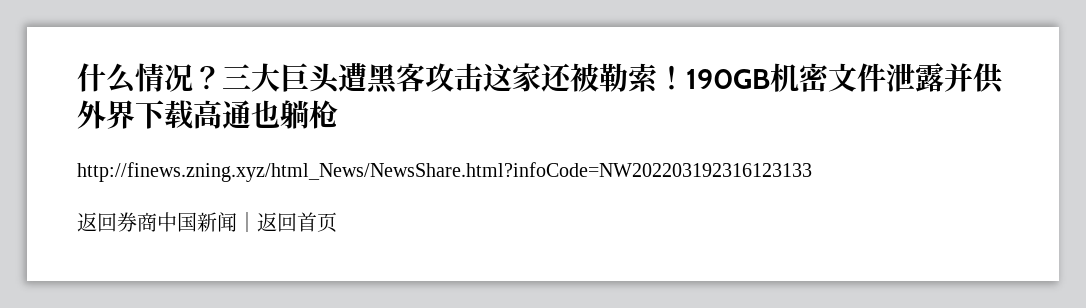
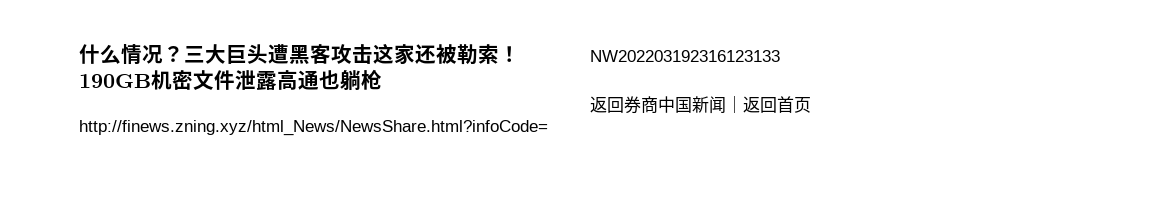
- 190GB机密文件泄露并供外界下载高通也躺枪
+ 190GB机密文件泄露高通也躺枪

